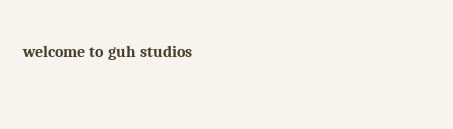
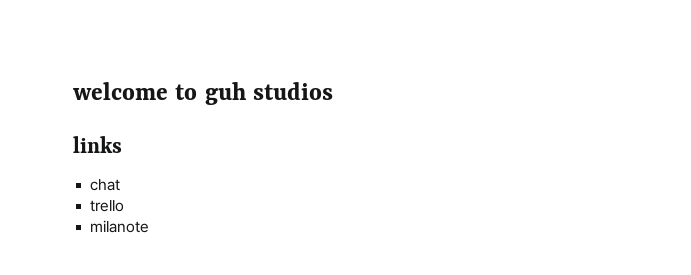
+ links
+ chat
+ trello
+ milanote

